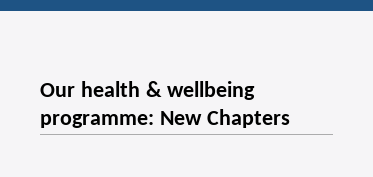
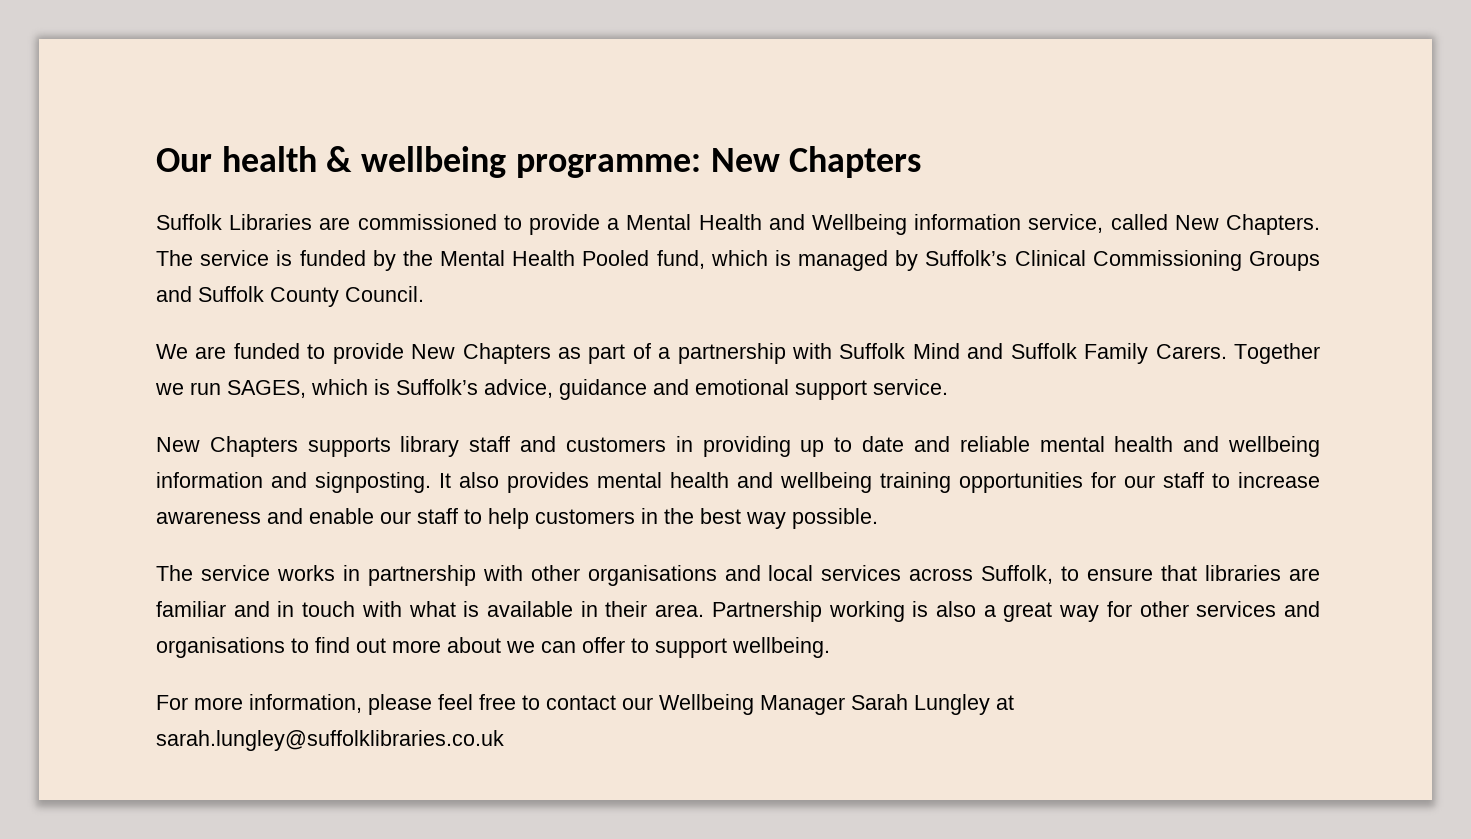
+ Suffolk Libraries are commissioned to provide a Mental Health and Wellbeing information service, called New Chapters. The service is funded by the Mental Health Pooled fund, which is managed by Suffolk’s Clinical Commissioning Groups and Suffolk County Council.
+ We are funded to provide New Chapters as part of a partnership with Suffolk Mind and Suffolk Family Carers. Together we run SAGES, which is Suffolk’s advice, guidance and emotional support service.
+ New Chapters supports library staff and customers in providing up to date and reliable mental health and wellbeing information and signposting. It also provides mental health and wellbeing training opportunities for our staff to increase awareness and enable our staff to help customers in the best way possible.
+ The service works in partnership with other organisations and local services across Suffolk, to ensure that libraries are familiar and in touch with what is available in their area. Partnership working is also a great way for other services and organisations to find out more about we can offer to support wellbeing.
+ For more information, please feel free to contact our Wellbeing Manager Sarah Lungley at sarah.lungley@suffolklibraries.co.uk

